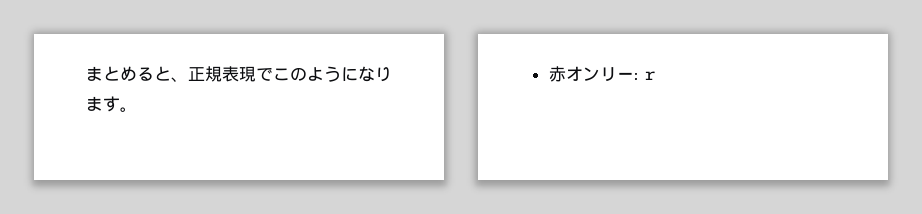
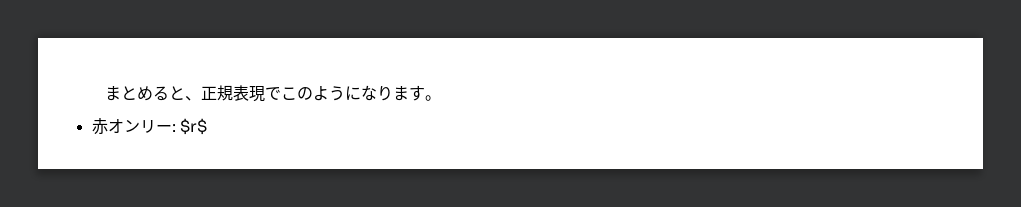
- 赤オンリー: r
+ 赤オンリー: $r$

